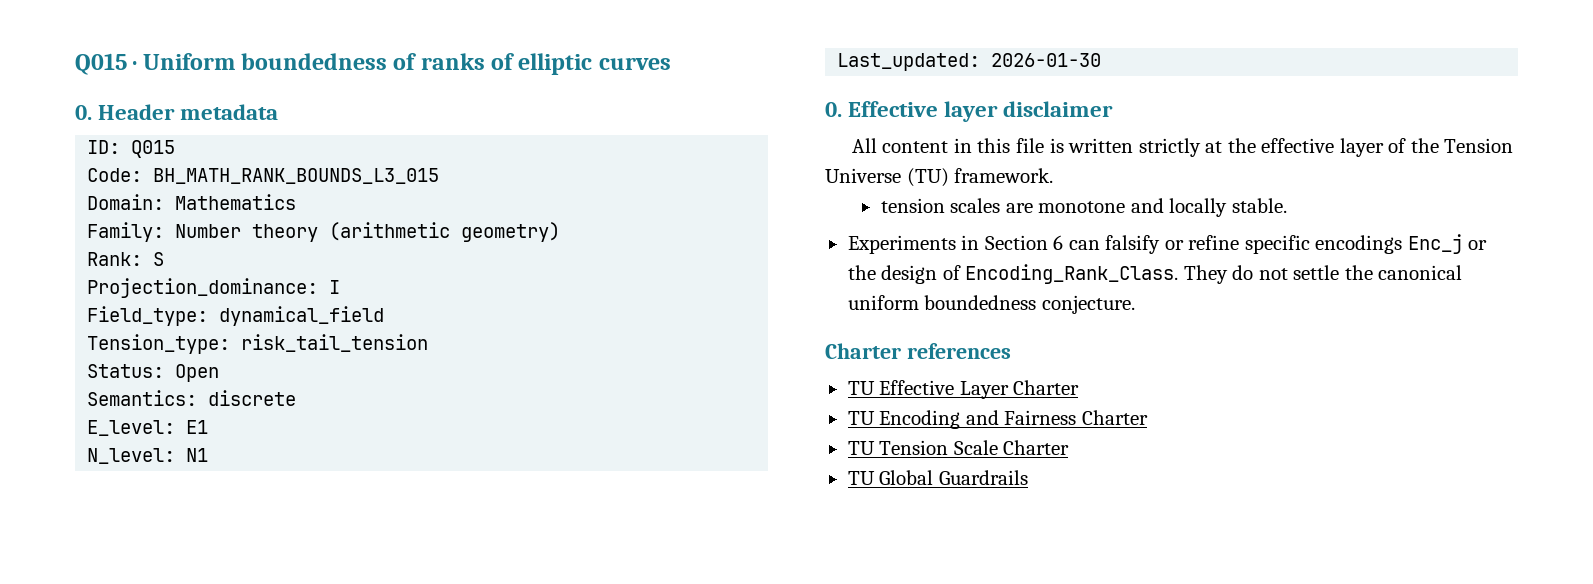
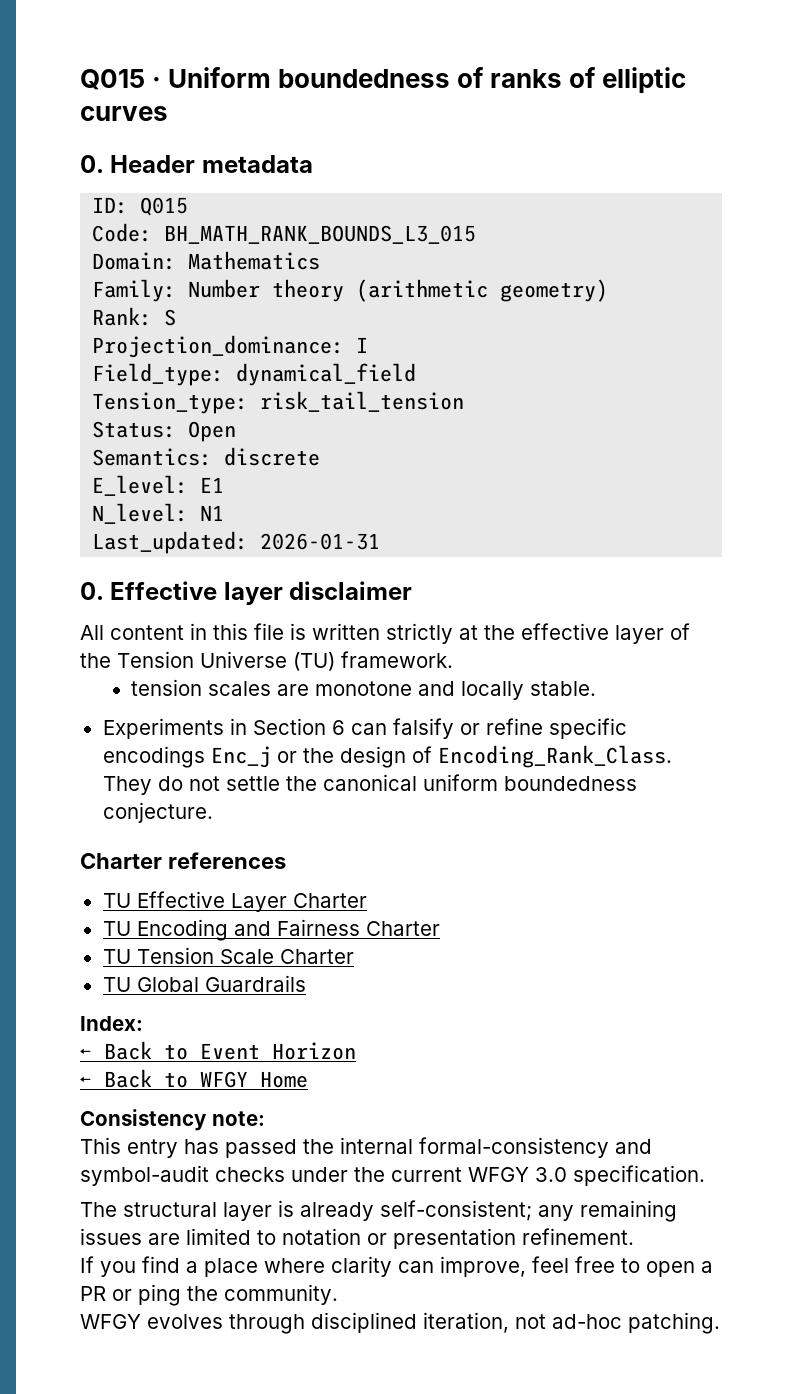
- Last_updated: 2026-01-30
+ Last_updated: 2026-01-31
+ Index:
+ ← Back to Event Horizon
+ ← Back to WFGY Home
+ Consistency note:
+ This entry has passed the internal formal-consistency and symbol-audit checks under the current WFGY 3.0 specification.
+ The structural layer is already self-consistent; any remaining issues are limited to notation or presentation refinement.
+ If you find a place where clarity can improve, feel free to open a PR or ping the community.
+ WFGY evolves through disciplined iteration, not ad-hoc patching.

